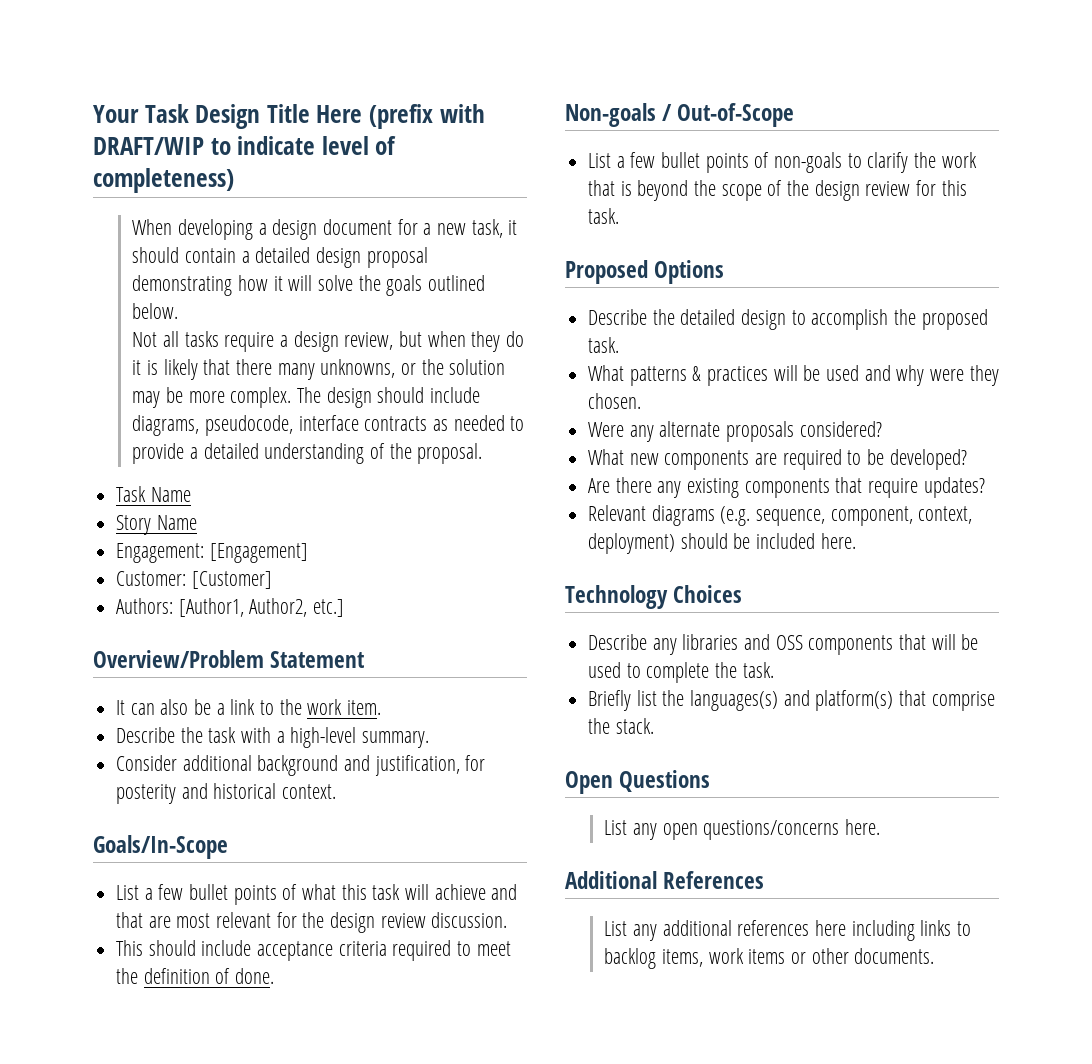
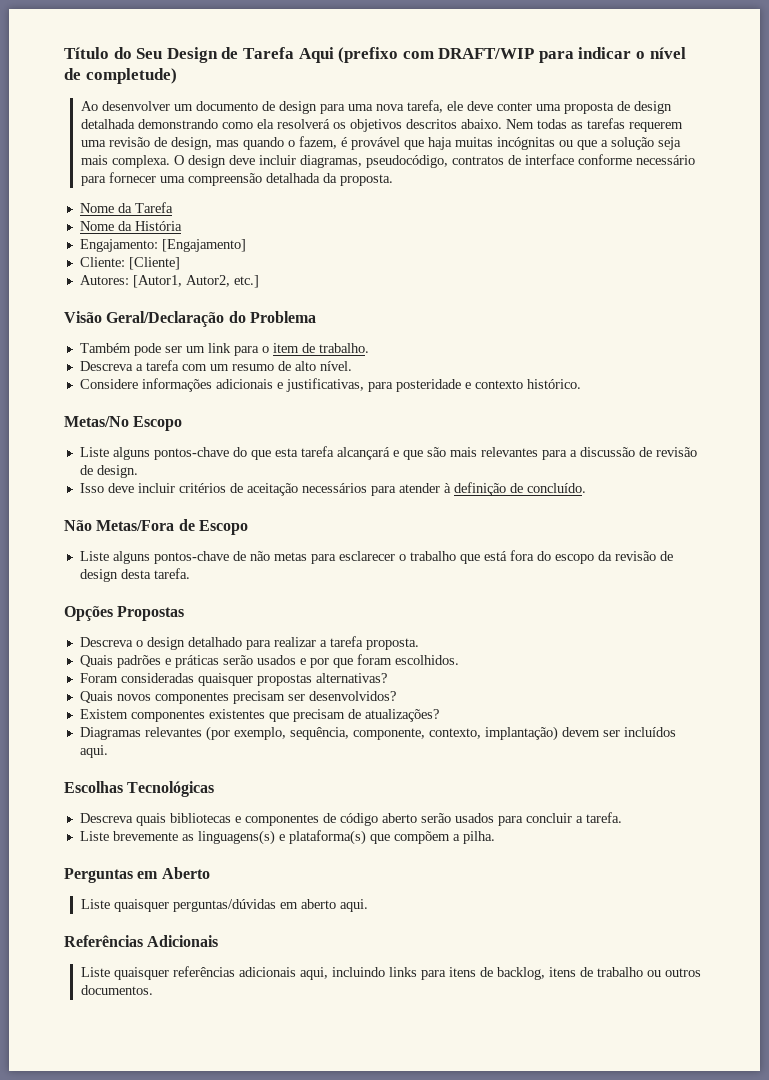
- Your Task Design Title Here (prefix with DRAFT/WIP to indicate level of completeness)
- When developing a design document for a new task, it should contain a detailed design proposal demonstrating how it will solve the goals outlined below.
- Not all tasks require a design review, but when they do it is likely that there many unknowns, or the solution may be more complex. The design should include diagrams, pseudocode, interface contracts as needed to provide a detailed understanding of the proposal.
- Task Name
- Story Name
- Engagement: [Engagement]
- Customer: [Customer]
- Authors: [Author1, Author2, etc.]
- Overview/Problem Statement
- It can also be a link to the work item.
- Describe the task with a high-level summary.
- Consider additional background and justification, for posterity and historical context.
- Goals/In-Scope
- List a few bullet points of what this task will achieve and that are most relevant for the design review discussion.
- This should include acceptance criteria required to meet the definition of done.
- Non-goals / Out-of-Scope
- List a few bullet points of non-goals to clarify the work that is beyond the scope of the design review for this task.
- Proposed Options
- Describe the detailed design to accomplish the proposed task.
- What patterns & practices will be used and why were they chosen.
- Were any alternate proposals considered?
- What new components are required to be developed?
- Are there any existing components that require updates?
- Relevant diagrams (e.g. sequence, component, context, deployment) should be included here.
- Technology Choices
- Describe any libraries and OSS components that will be used to complete the task.
- Briefly list the languages(s) and platform(s) that comprise the stack.
- Open Questions
- List any open questions/concerns here.
- Additional References
- List any additional references here including links to backlog items, work items or other documents.
+ Título do Seu Design de Tarefa Aqui (prefixo com DRAFT/WIP para indicar o nível de completude)
+ Ao desenvolver um documento de design para uma nova tarefa, ele deve conter uma proposta de design detalhada demonstrando como ela resolverá os objetivos descritos abaixo. Nem todas as tarefas requerem uma revisão de design, mas quando o fazem, é provável que haja muitas incógnitas ou que a solução seja mais complexa. O design deve incluir diagramas, pseudocódigo, contratos de interface conforme necessário para fornecer uma compreensão detalhada da proposta.
+ Nome da Tarefa
+ Nome da História
+ Engajamento: [Engajamento]
+ Cliente: [Cliente]
+ Autores: [Autor1, Autor2, etc.]
+ Visão Geral/Declaração do Problema
+ Também pode ser um link para o item de trabalho.
+ Descreva a tarefa com um resumo de alto nível.
+ Considere informações adicionais e justificativas, para posteridade e contexto histórico.
+ Metas/No Escopo
+ Liste alguns pontos-chave do que esta tarefa alcançará e que são mais relevantes para a discussão de revisão de design.
+ Isso deve incluir critérios de aceitação necessários para atender à definição de concluído.
+ Não Metas/Fora de Escopo
+ Liste alguns pontos-chave de não metas para esclarecer o trabalho que está fora do escopo da revisão de design desta tarefa.
+ Opções Propostas
+ Descreva o design detalhado para realizar a tarefa proposta.
+ Quais padrões e práticas serão usados e por que foram escolhidos.
+ Foram consideradas quaisquer propostas alternativas?
+ Quais novos componentes precisam ser desenvolvidos?
+ Existem componentes existentes que precisam de atualizações?
+ Diagramas relevantes (por exemplo, sequência, componente, contexto, implantação) devem ser incluídos aqui.
+ Escolhas Tecnológicas
+ Descreva quais bibliotecas e componentes de código aberto serão usados para concluir a tarefa.
+ Liste brevemente as linguagens(s) e plataforma(s) que compõem a pilha.
+ Perguntas em Aberto
+ Liste quaisquer perguntas/dúvidas em aberto aqui.
+ Referências Adicionais
+ Liste quaisquer referências adicionais aqui, incluindo links para itens de backlog, itens de trabalho ou outros documentos.

